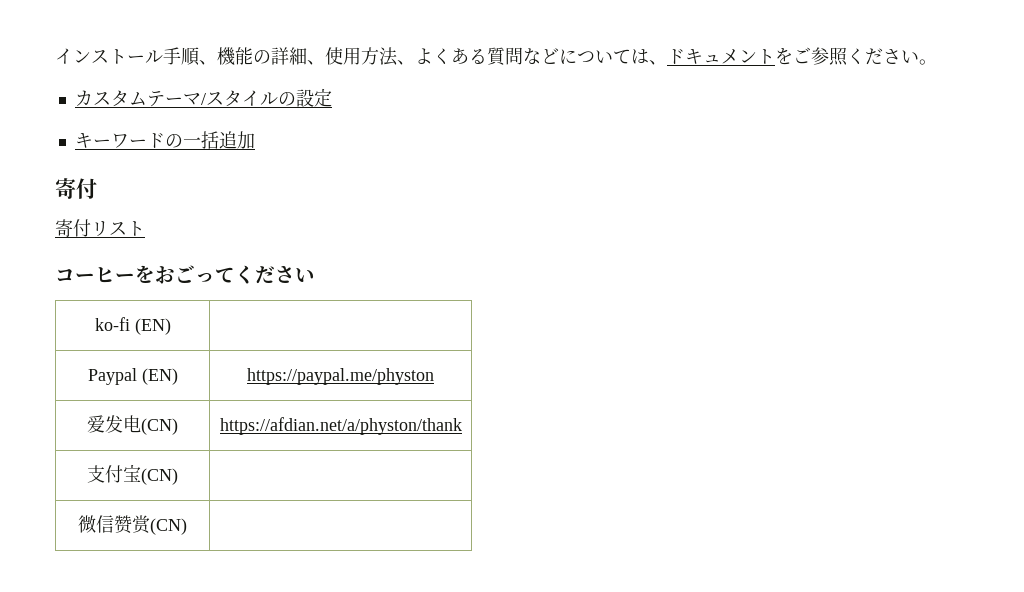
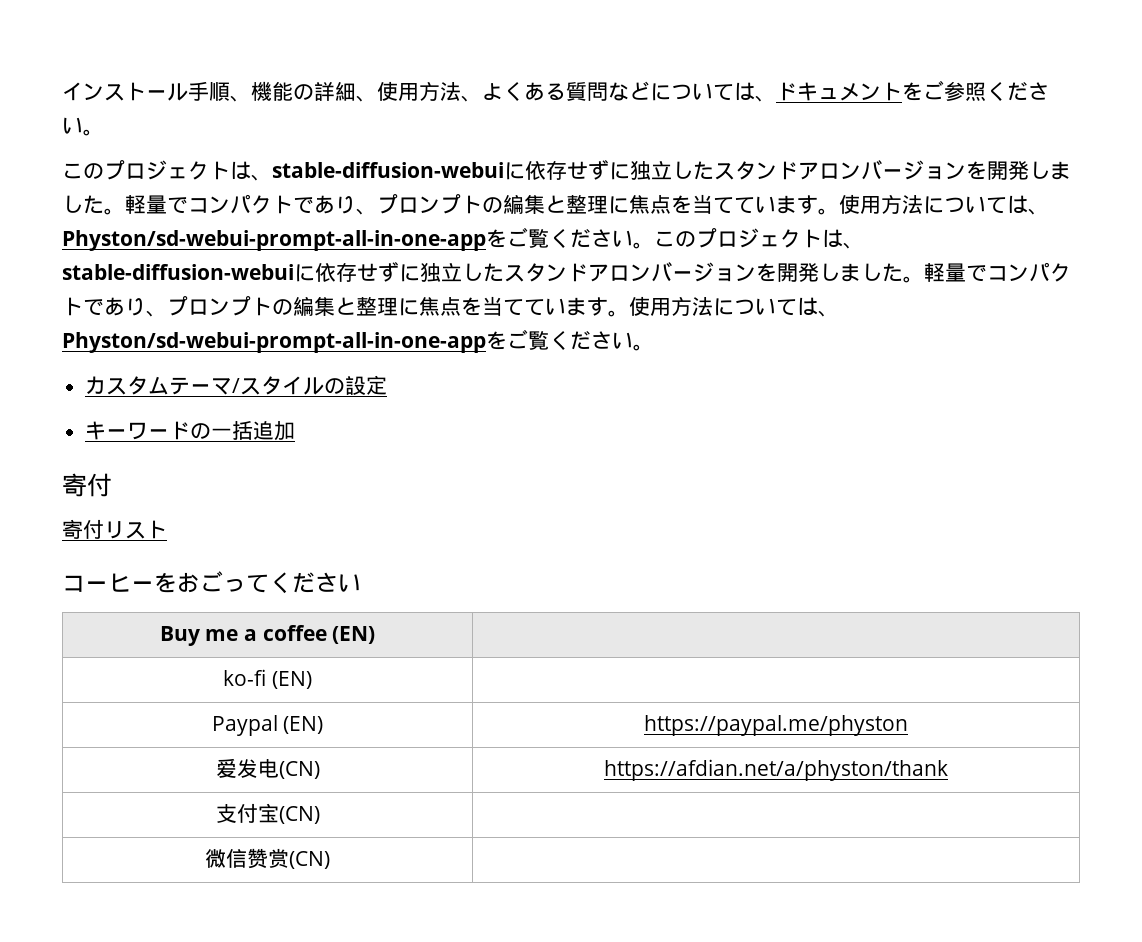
+ このプロジェクトは、stable-diffusion-webuiに依存せずに独立したスタンドアロンバージョンを開発しました。軽量でコンパクトであり、プロンプトの編集と整理に焦点を当てています。使用方法については、Physton/sd-webui-prompt-all-in-one-appをご覧ください。このプロジェクトは、stable-diffusion-webuiに依存せずに独立したスタンドアロンバージョンを開発しました。軽量でコンパクトであり、プロンプトの編集と整理に焦点を当てています。使用方法については、Physton/sd-webui-prompt-all-in-one-appをご覧ください。
+ Buy me a coffee (EN) |

